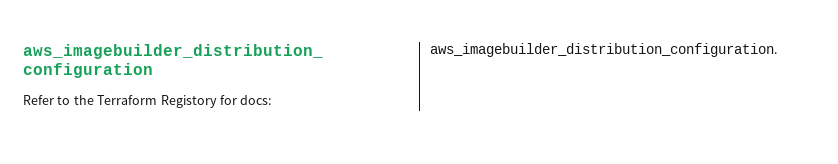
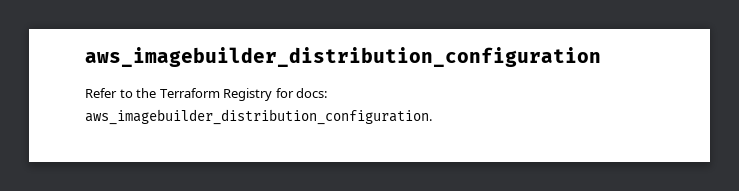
- Refer to the Terraform Registory for docs: aws_imagebuilder_distribution_configuration.
+ Refer to the Terraform Registry for docs: aws_imagebuilder_distribution_configuration.

